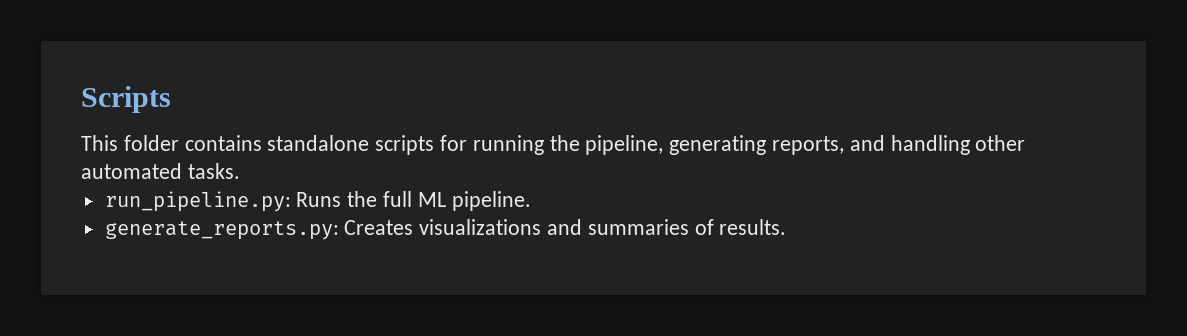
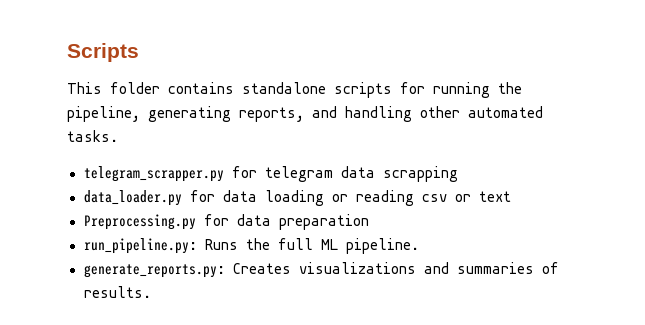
+ telegram_scrapper.py for telegram data scrapping
+ data_loader.py for data loading or reading csv or text
+ Preprocessing.py for data preparation

